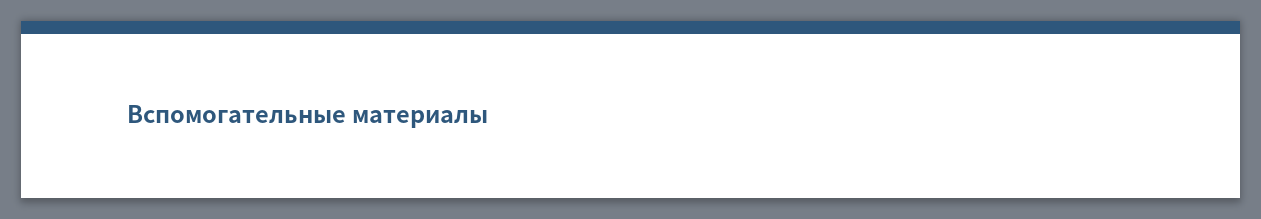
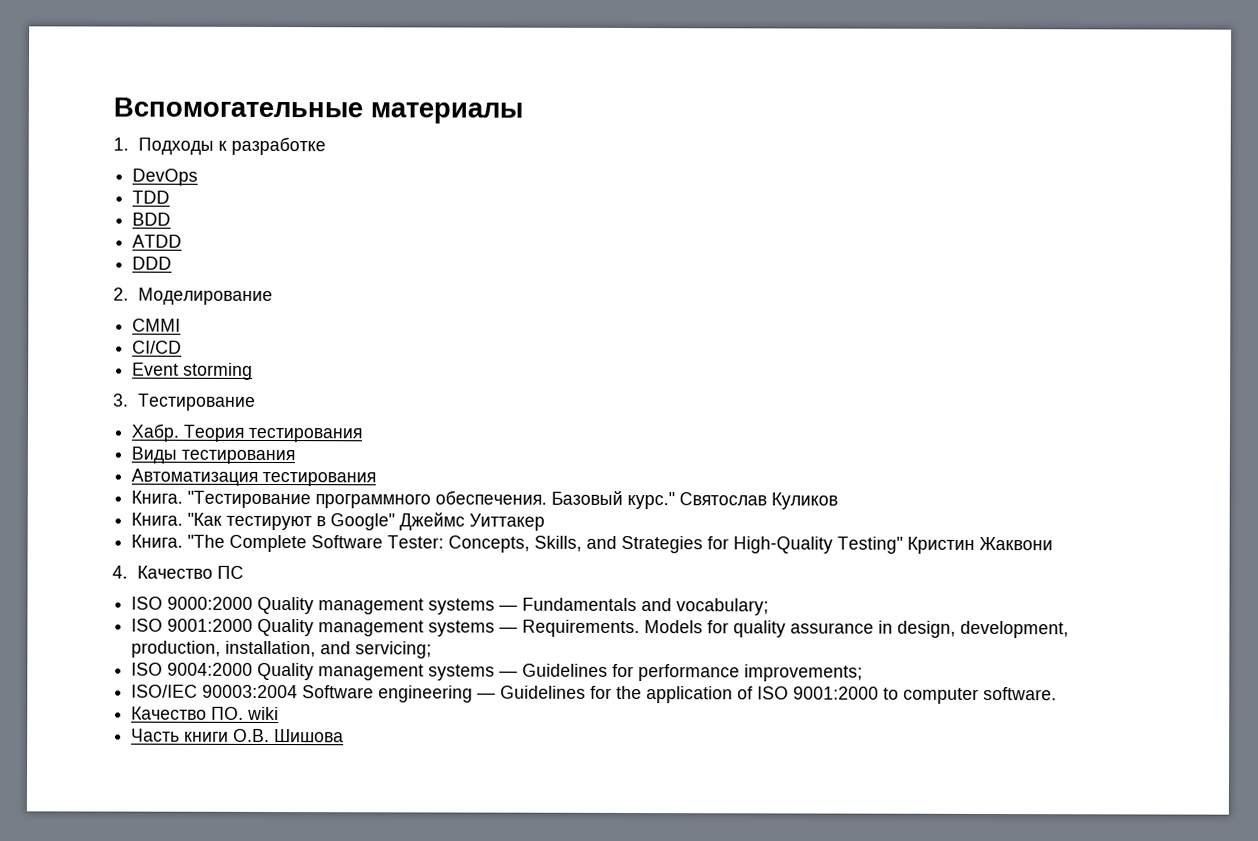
+ 1. Подходы к разработке
+ DevOps
+ TDD
+ BDD
+ ATDD
+ DDD
+ 2. Моделирование
+ CMMI
+ CI/CD
+ Event storming
+ 3. Тестирование
+ Хабр. Теория тестирования
+ Виды тестирования
+ Автоматизация тестирования
+ Книга. "Тестирование программного обеспечения. Базовый курс." Святослав Куликов
+ Книга. "Как тестируют в Google" Джеймс Уиттакер
+ Книга. "The Complete Software Tester: Concepts, Skills, and Strategies for High-Quality Testing" Кристин Жаквони
+ 4. Качество ПС
+ ISO 9000:2000 Quality management systems — Fundamentals and vocabulary;
+ ISO 9001:2000 Quality management systems — Requirements. Models for quality assurance in design, development, production, installation, and servicing;
+ ISO 9004:2000 Quality management systems — Guidelines for performance improvements;
+ ISO/IEC 90003:2004 Software engineering — Guidelines for the application of ISO 9001:2000 to computer software.
+ Качество ПО. wiki
+ Часть книги О.В. Шишова

